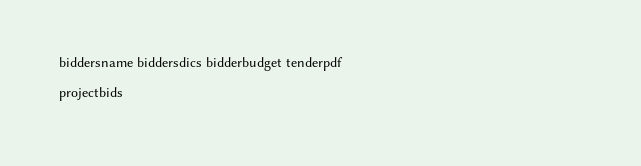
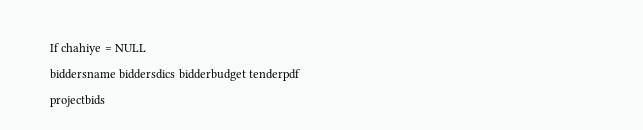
+ If chahiye = NULL

